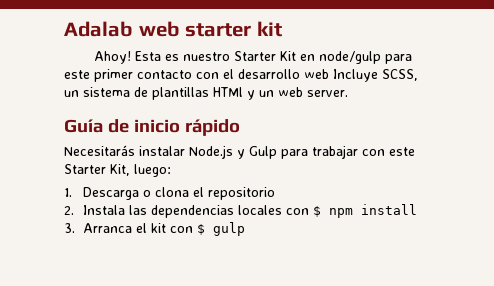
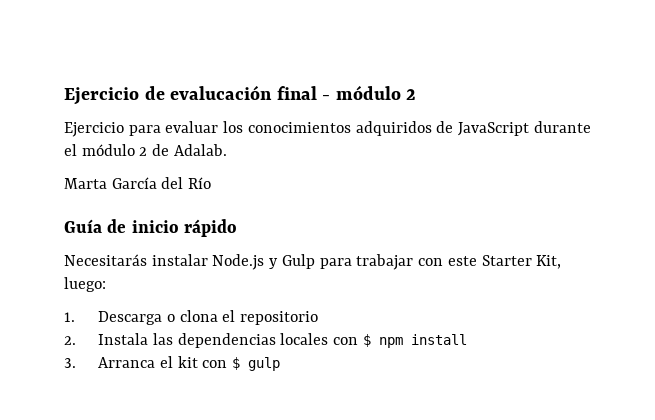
- Adalab web starter kit
- Ahoy! Esta es nuestro Starter Kit en node/gulp para este primer contacto con el desarrollo web Incluye SCSS, un sistema de plantillas HTMl y un web server.
+ Ejercicio de evalucación final - módulo 2
+ Ejercicio para evaluar los conocimientos adquiridos de JavaScript durante el módulo 2 de Adalab.
+ Marta García del Río

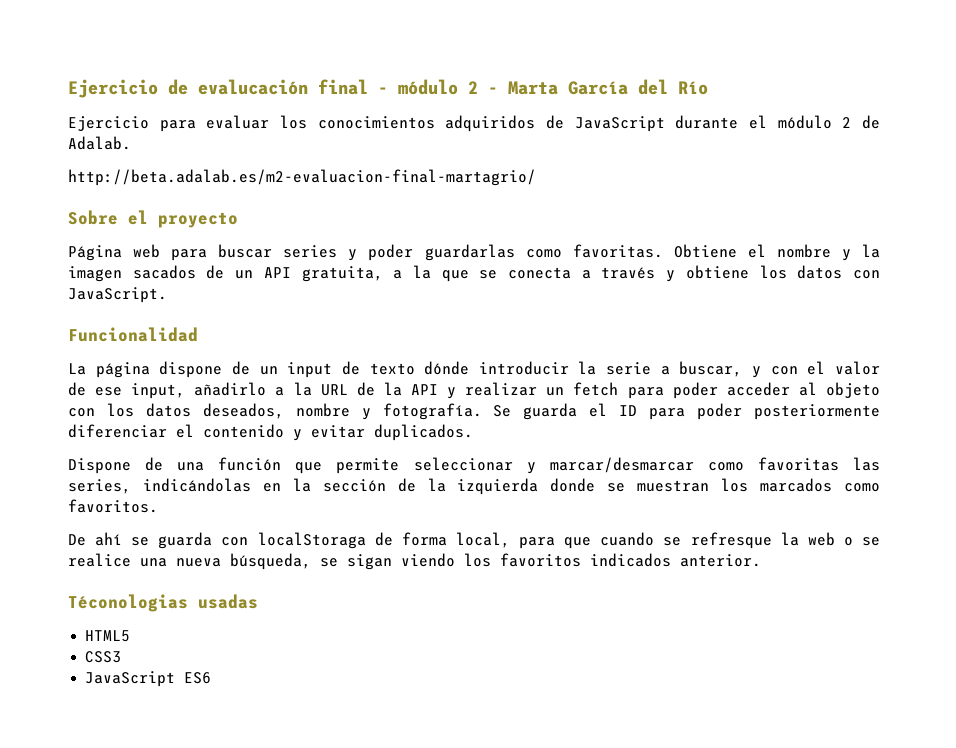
- Ejercicio de evalucación final - módulo 2
+ Ejercicio de evalucación final - módulo 2 - Marta García del Río
- Marta García del Río
- Guía de inicio rápido
- Necesitarás instalar Node.js y Gulp para trabajar con este Starter Kit, luego:
- 1. Descarga o clona el repositorio
- 2. Instala las dependencias locales con $ npm install
- 3. Arranca el kit con $ gulp
+ http://beta.adalab.es/m2-evaluacion-final-martagrio/
+ Sobre el proyecto
+ Página web para buscar series y poder guardarlas como favoritas. Obtiene el nombre y la imagen sacados de un API gratuita, a la que se conecta a través y obtiene los datos con JavaScript.
+ Funcionalidad
+ La página dispone de un input de texto dónde introducir la serie a buscar, y con el valor de ese input, añadirlo a la URL de la API y realizar un fetch para poder acceder al objeto con los datos deseados, nombre y fotografía. Se guarda el ID para poder posteriormente diferenciar el contenido y evitar duplicados.
+ Dispone de una función que permite seleccionar y marcar/desmarcar como favoritas las series, indicándolas en la sección de la izquierda donde se muestran los marcados como favoritos.
+ De ahí se guarda con localStoraga de forma local, para que cuando se refresque la web o se realice una nueva búsqueda, se sigan viendo los favoritos indicados anterior.
+ Téconologias usadas
+ HTML5
+ CSS3
+ JavaScript ES6

